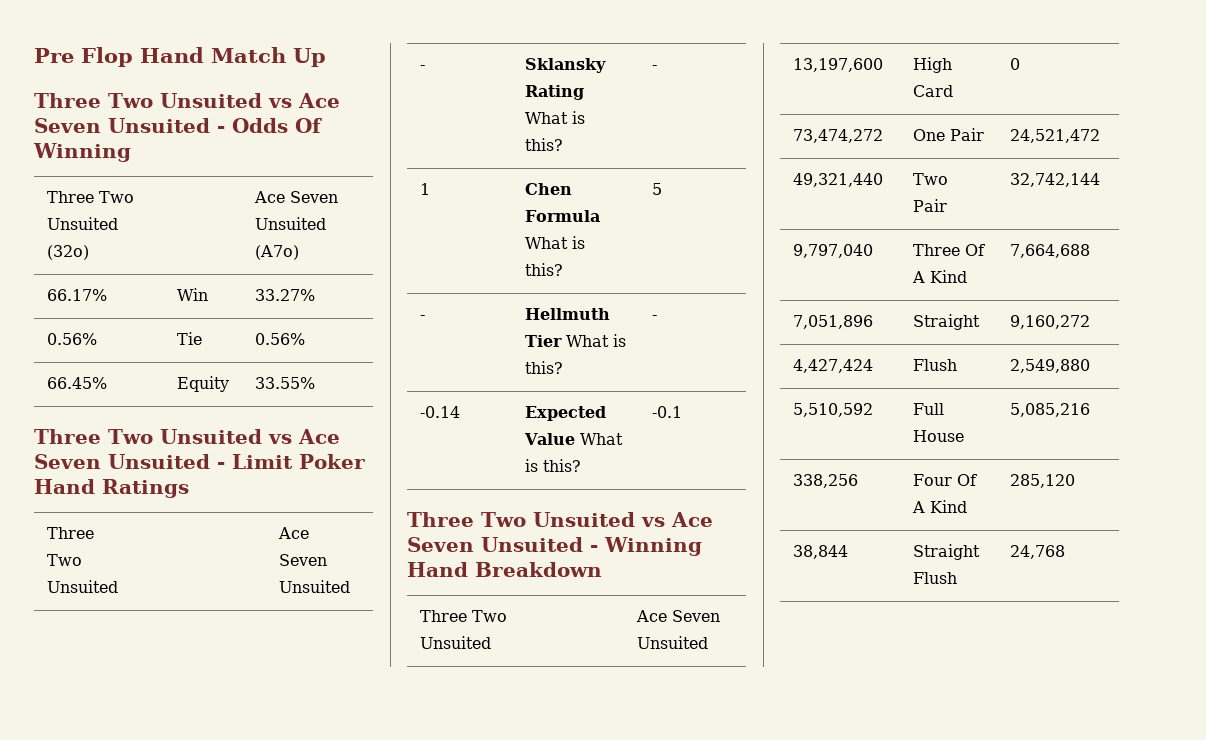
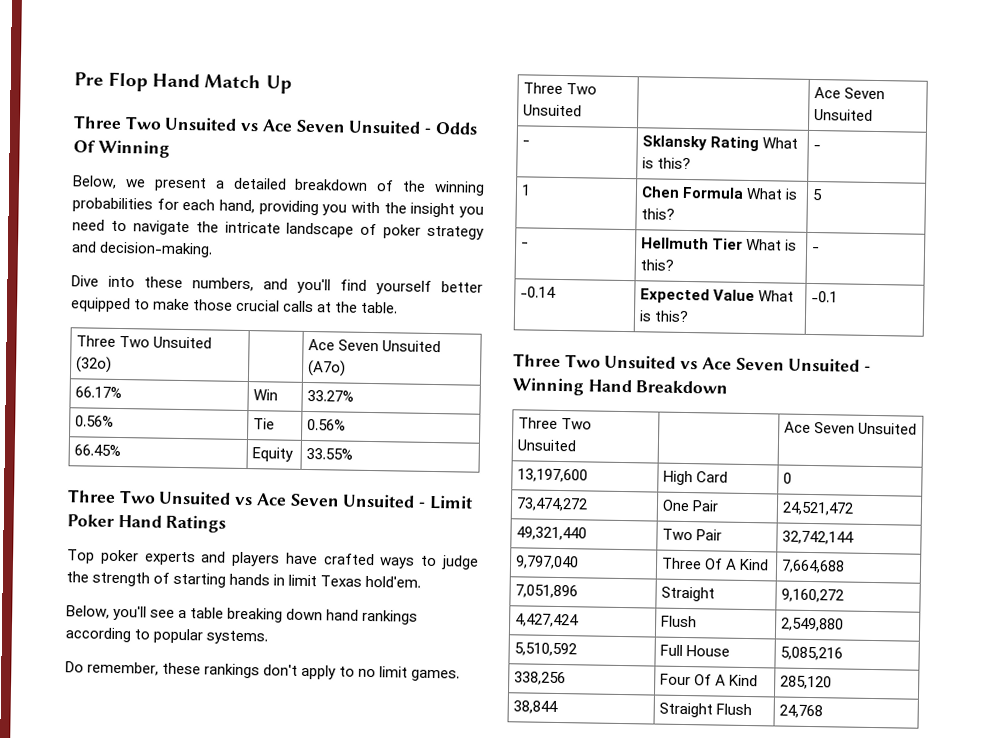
+ Below, we present a detailed breakdown of the winning probabilities for each hand, providing you with the insight you need to navigate the intricate landscape of poker strategy and decision-making.
+ Dive into these numbers, and you'll find yourself better equipped to make those crucial calls at the table.
+ Top poker experts and players have crafted ways to judge the strength of starting hands in limit Texas hold'em.
+ Below, you'll see a table breaking down hand rankings according to popular systems.
+ Do remember, these rankings don't apply to no limit games.

